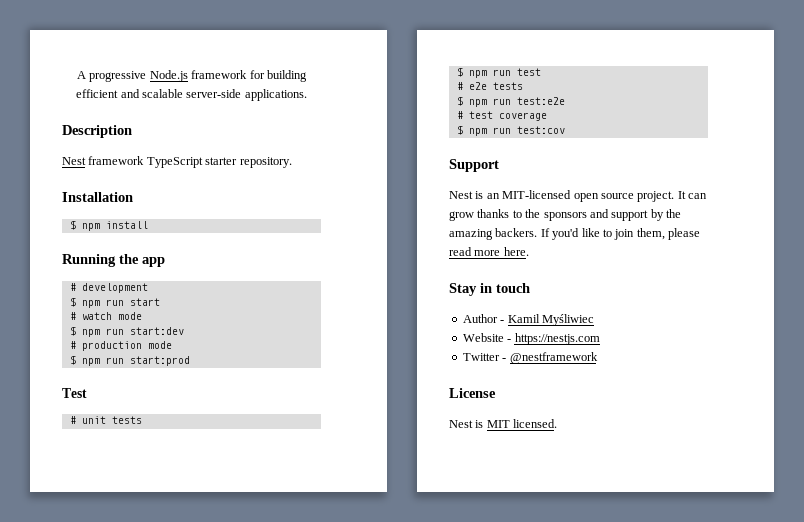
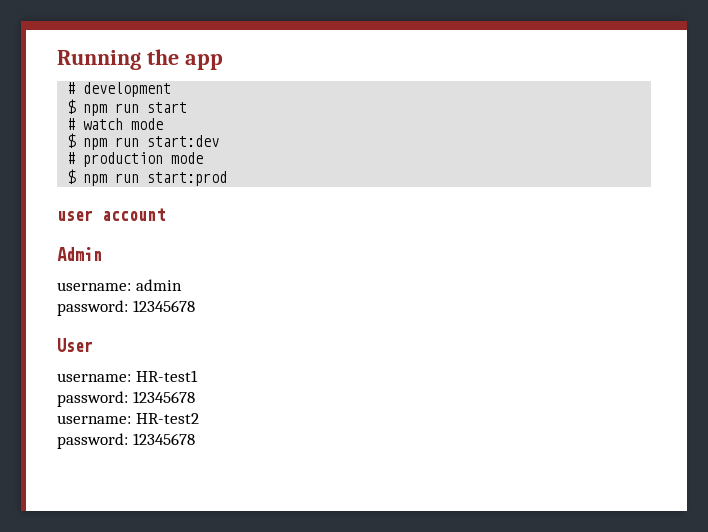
- A progressive Node.js framework for building efficient and scalable server-side applications.
- Description
- Nest framework TypeScript starter repository.
- Installation
- $ npm install
- Test
- # unit tests
- $ npm run test
- # e2e tests
- $ npm run test:e2e
- # test coverage
- $ npm run test:cov
- Support
- Nest is an MIT-licensed open source project. It can grow thanks to the sponsors and support by the amazing backers. If you'd like to join them, please read more here.
- Stay in touch
- Author - Kamil Myśliwiec
- Website - https://nestjs.com
- Twitter - @nestframework
- License
- Nest is MIT licensed.
+ user account
+ Admin
+ username: admin
+ password: 12345678
+ User
+ username: HR-test1
+ password: 12345678
+ username: HR-test2
+ password: 12345678

